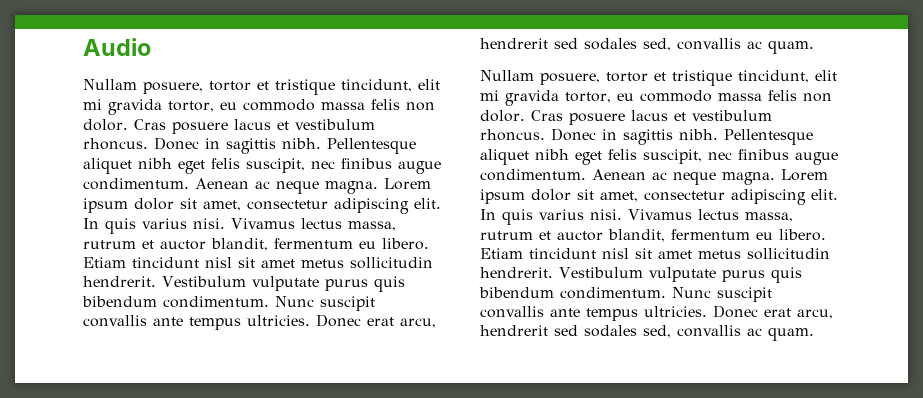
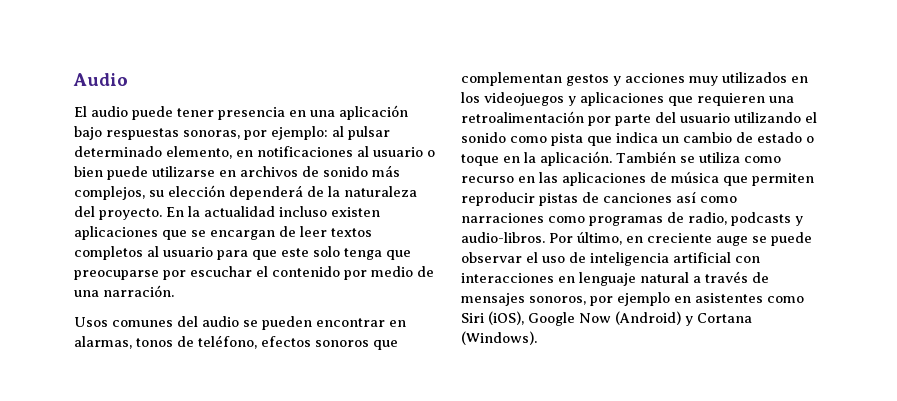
  Audio
- Nullam posuere, tortor et tristique tincidunt, elit mi gravida tortor, eu commodo massa felis non dolor. Cras posuere lacus et vestibulum rhoncus. Donec in sagittis nibh. Pellentesque aliquet nibh eget felis suscipit, nec finibus augue condimentum. Aenean ac neque magna. Lorem ipsum dolor sit amet, consectetur adipiscing elit. In quis varius nisi. Vivamus lectus massa, rutrum et auctor blandit, fermentum eu libero. Etiam tincidunt nisl sit amet metus sollicitudin hendrerit. Vestibulum vulputate purus quis bibendum condimentum. Nunc suscipit convallis ante tempus ultricies. Donec erat arcu, hendrerit sed sodales sed, convallis ac quam.
- Nullam posuere, tortor et tristique tincidunt, elit mi gravida tortor, eu commodo massa felis non dolor. Cras posuere lacus et vestibulum rhoncus. Donec in sagittis nibh. Pellentesque aliquet nibh eget felis suscipit, nec finibus augue condimentum. Aenean ac neque magna. Lorem ipsum dolor sit amet, consectetur adipiscing elit. In quis varius nisi. Vivamus lectus massa, rutrum et auctor blandit, fermentum eu libero. Etiam tincidunt nisl sit amet metus sollicitudin hendrerit. Vestibulum vulputate purus quis bibendum condimentum. Nunc suscipit convallis ante tempus ultricies. Donec erat arcu, hendrerit sed sodales sed, convallis ac quam.
+ El audio puede tener presencia en una aplicación bajo respuestas sonoras, por ejemplo: al pulsar determinado elemento, en notificaciones al usuario o bien puede utilizarse en archivos de sonido más complejos, su elección dependerá de la naturaleza del proyecto. En la actualidad incluso existen aplicaciones que se encargan de leer textos completos al usuario para que este solo tenga que preocuparse por escuchar el contenido por medio de una narración.
+ Usos comunes del audio se pueden encontrar en alarmas, tonos de teléfono, efectos sonoros que complementan gestos y acciones muy utilizados en los videojuegos y aplicaciones que requieren una retroalimentación por parte del usuario utilizando el sonido como pista que indica un cambio de estado o toque en la aplicación. También se utiliza como recurso en las aplicaciones de música que permiten reproducir pistas de canciones así como narraciones como programas de radio, podcasts y audio-libros. Por último, en creciente auge se puede observar el uso de inteligencia artificial con interacciones en lenguaje natural a través de mensajes sonoros, por ejemplo en asistentes como Siri (iOS), Google Now (Android) y Cortana (Windows).

